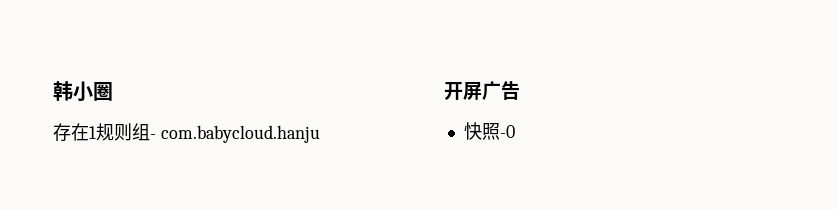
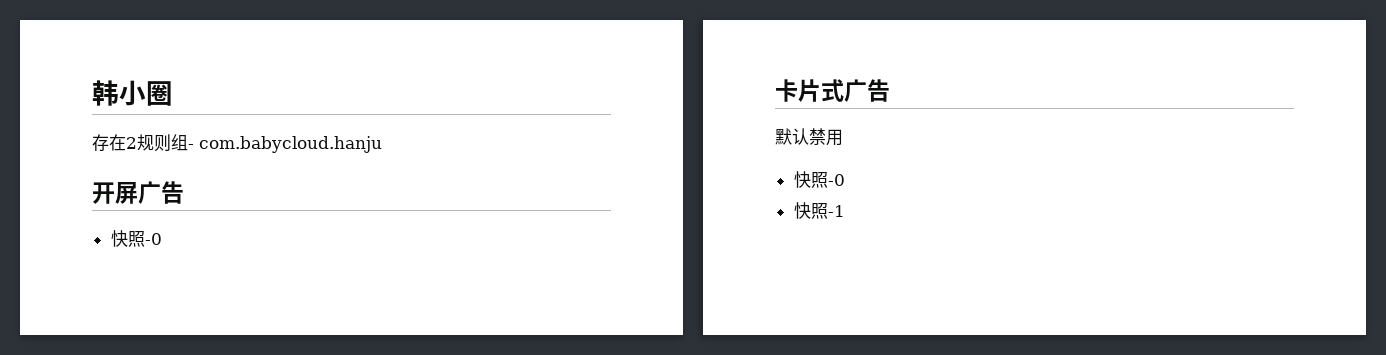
- 存在1规则组- com.babycloud.hanju
+ 存在2规则组- com.babycloud.hanju
+ 卡片式广告
+ 默认禁用
+ 快照-0
+ 快照-1

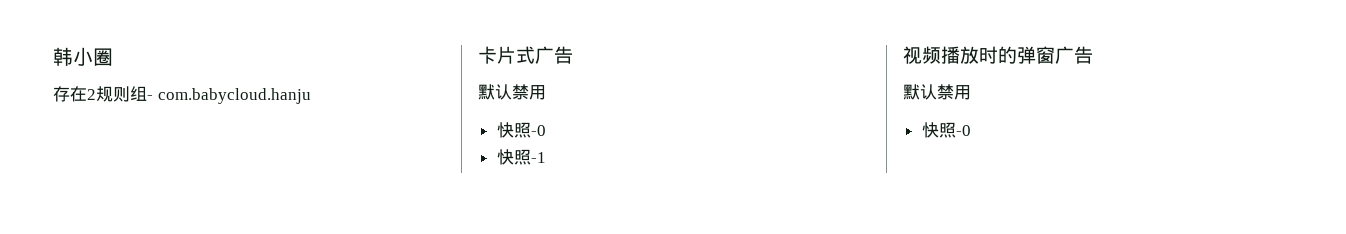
- 开屏广告
- 快照-0
+ 视频播放时的弹窗广告
+ 默认禁用
+ 快照-0

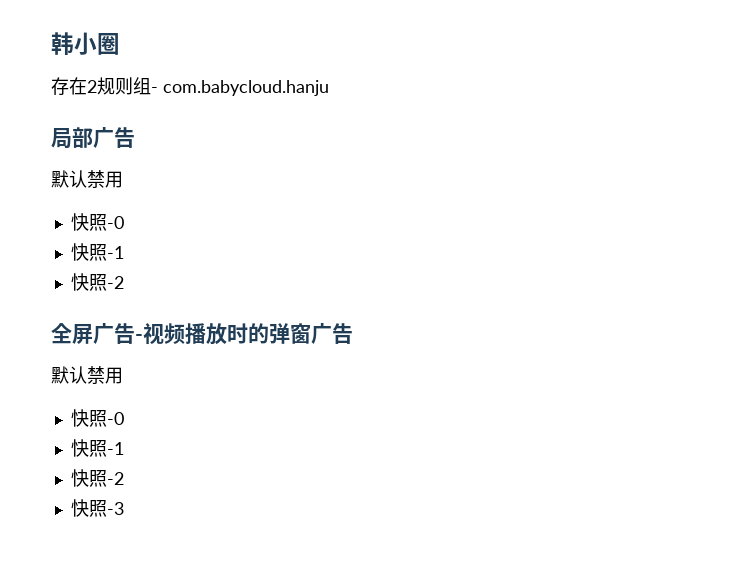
- 卡片式广告
+ 局部广告
  默认禁用
  快照-0
  快照-1
- 视频播放时的弹窗广告
+ 快照-2
+ 全屏广告-视频播放时的弹窗广告
  默认禁用
  快照-0
+ 快照-1
+ 快照-2
+ 快照-3

